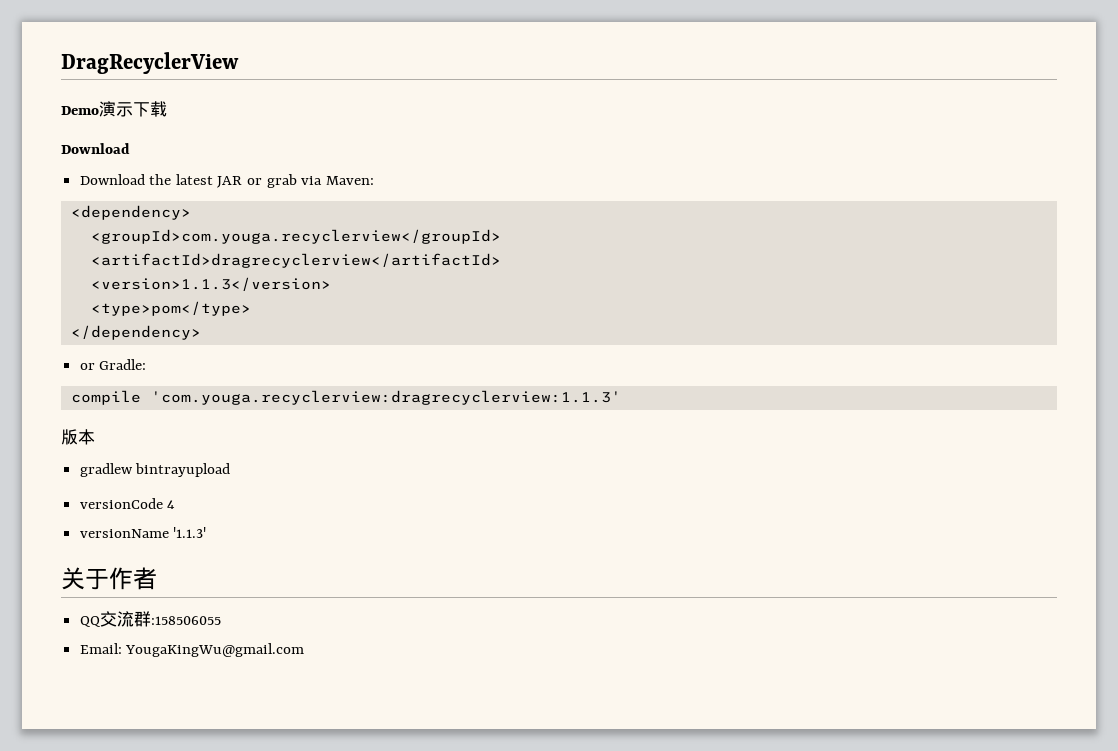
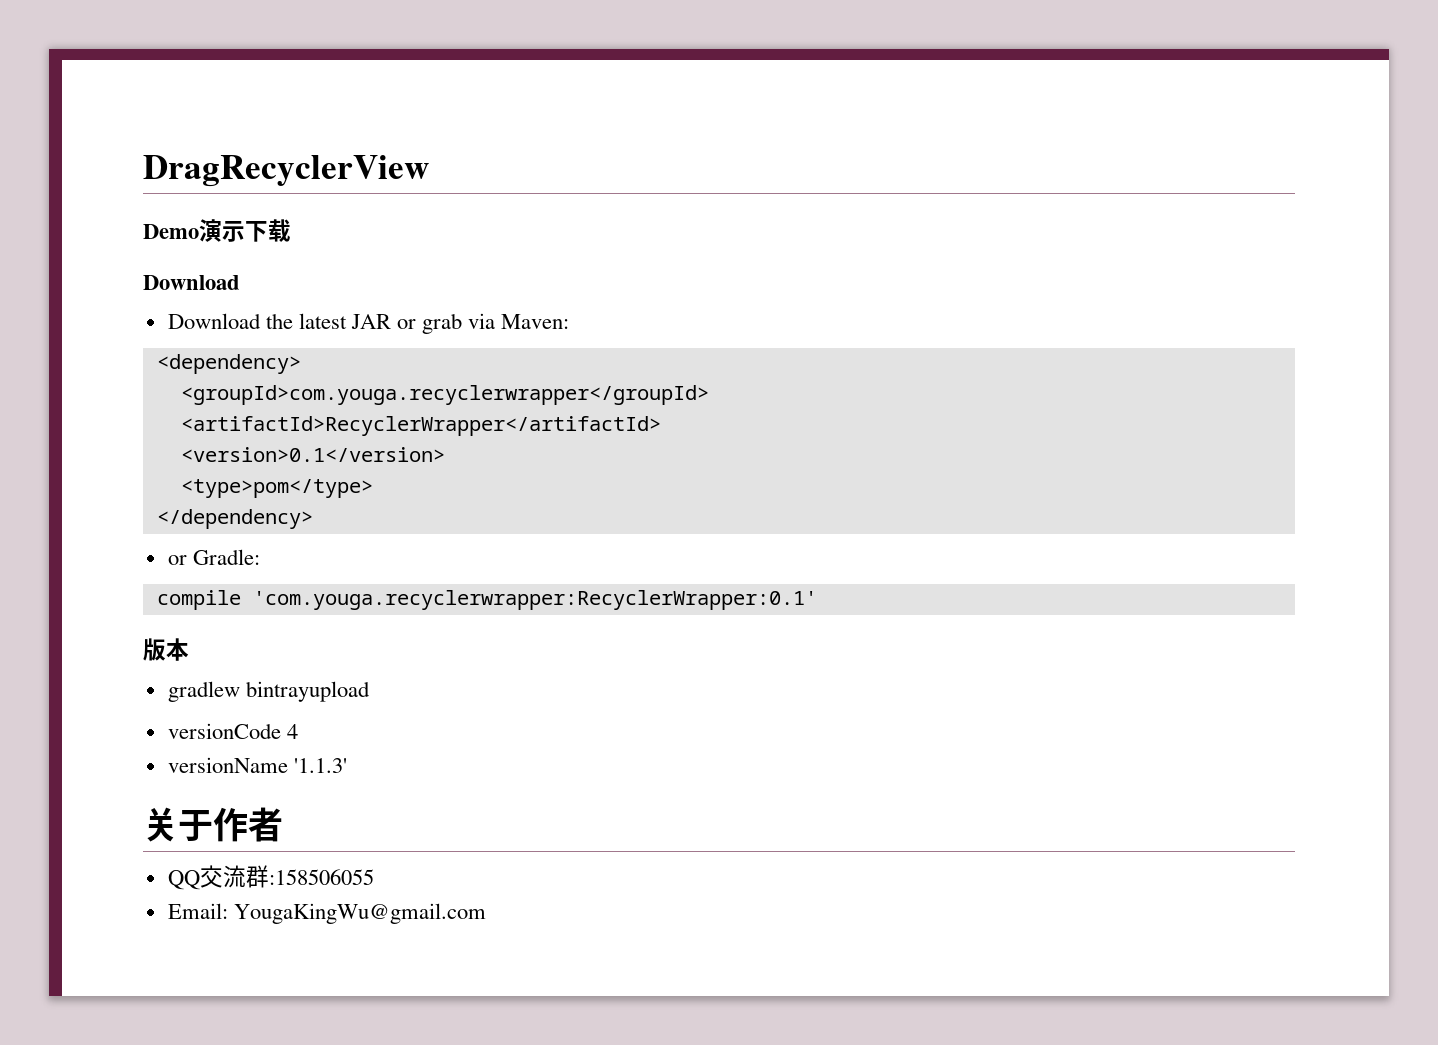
- <groupId>com.youga.recyclerview</groupId>
- <artifactId>dragrecyclerview</artifactId>
- <version>1.1.3</version>
+ <groupId>com.youga.recyclerwrapper</groupId>
+ <artifactId>RecyclerWrapper</artifactId>
+ <version>0.1</version>
- compile 'com.youga.recyclerview:dragrecyclerview:1.1.3'
+ compile 'com.youga.recyclerwrapper:RecyclerWrapper:0.1'

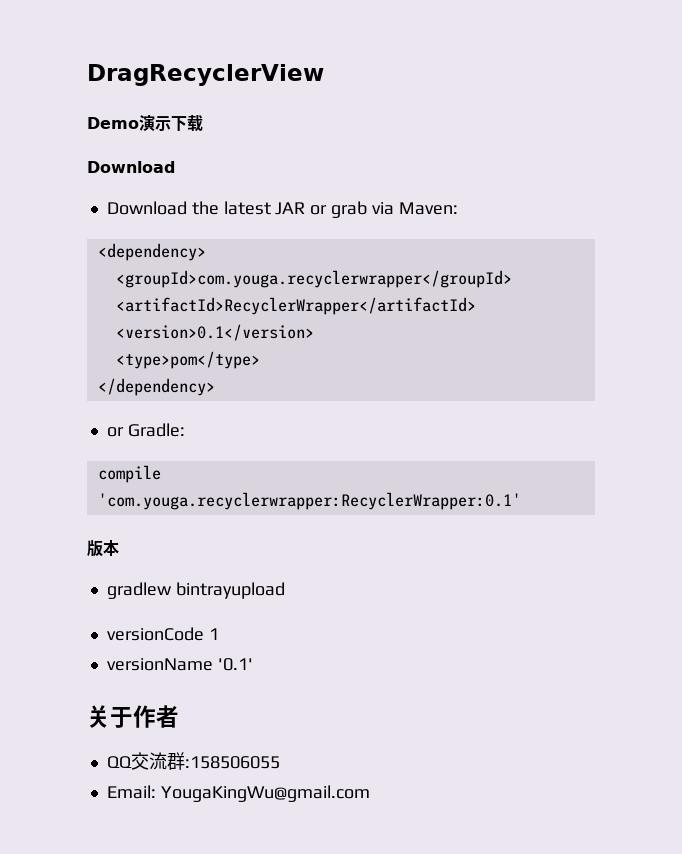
- versionCode 4
+ versionCode 1
- versionName '1.1.3'
+ versionName '0.1'

